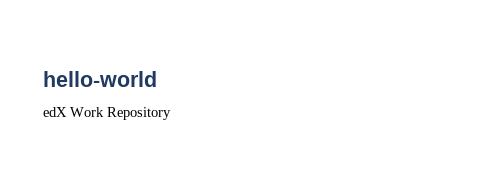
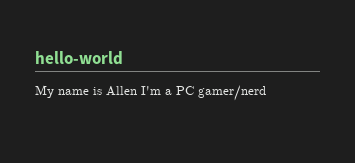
- edX Work Repository
+ My name is Allen I'm a PC gamer/nerd

